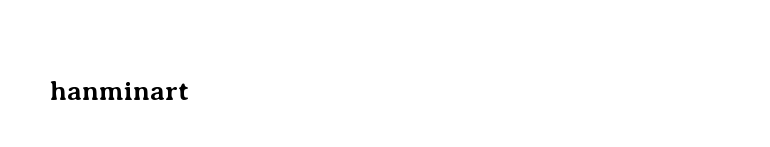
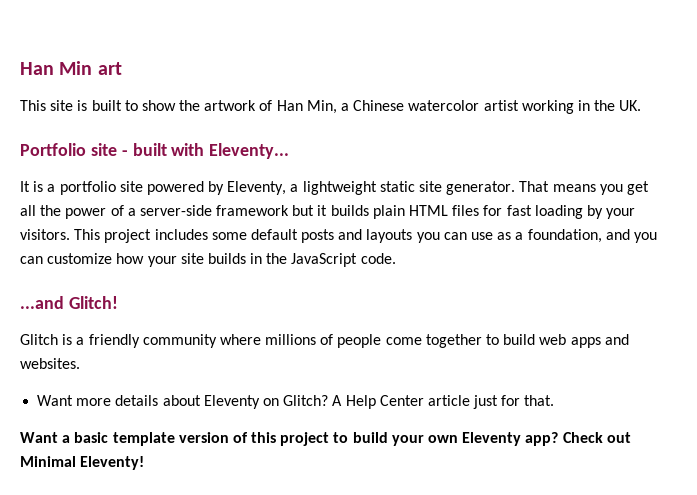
- hanminart
+ Han Min art
+ This site is built to show the artwork of Han Min, a Chinese watercolor artist working in the UK.
+ Portfolio site - built with Eleventy...
+ It is a portfolio site powered by Eleventy, a lightweight static site generator. That means you get all the power of a server-side framework but it builds plain HTML files for fast loading by your visitors. This project includes some default posts and layouts you can use as a foundation, and you can customize how your site builds in the JavaScript code.
+ ...and Glitch!
+ Glitch is a friendly community where millions of people come together to build web apps and websites.
+ Want more details about Eleventy on Glitch? A Help Center article just for that.
+ Want a basic template version of this project to build your own Eleventy app? Check out Minimal Eleventy!

